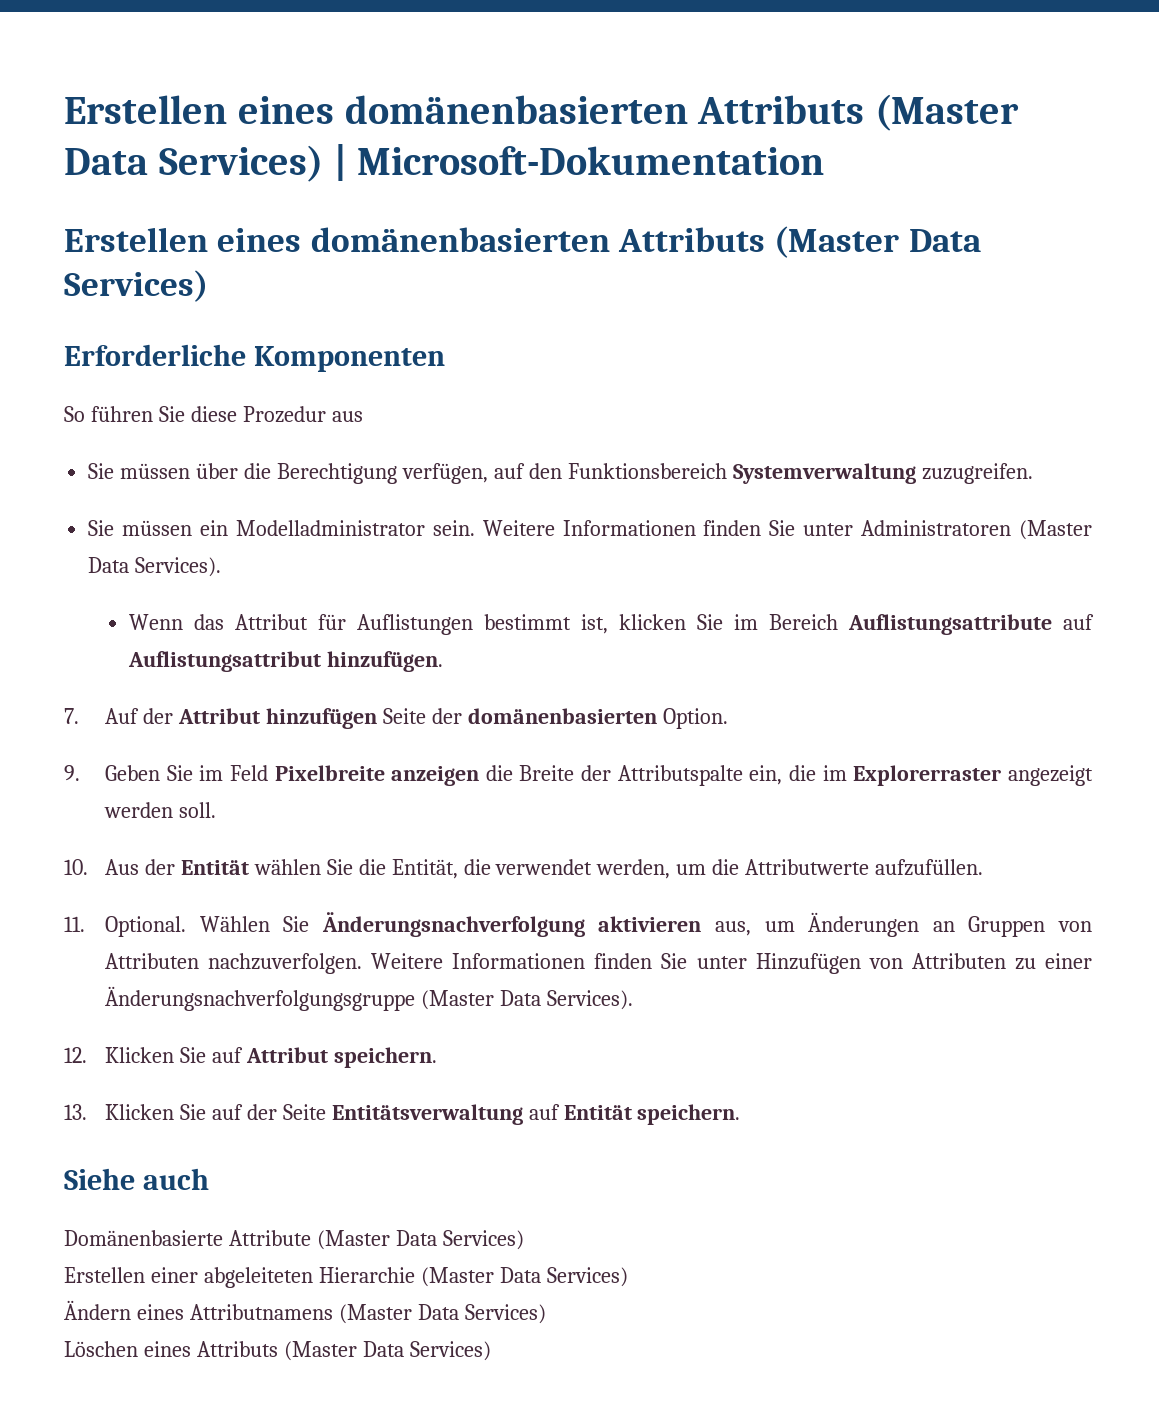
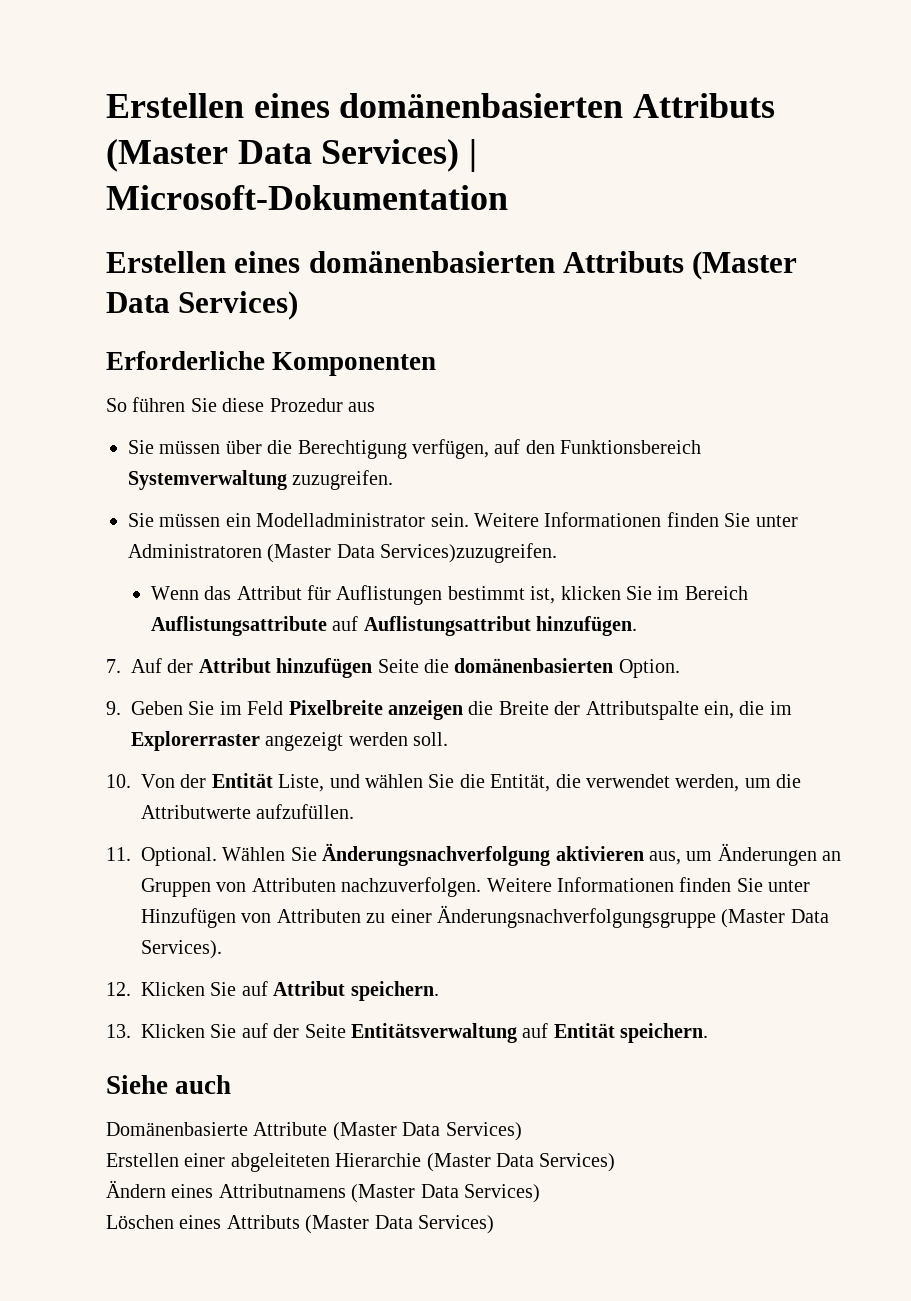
- Weitere Informationen finden Sie unter Administratoren (Master Data Services).
+ Weitere Informationen finden Sie unter Administratoren (Master Data Services)zuzugreifen.
- 7. Auf der Attribut hinzufügen Seite der domänenbasierten Option.
+ 7. Auf der Attribut hinzufügen Seite die domänenbasierten Option.
- 10. Aus der Entität wählen Sie die Entität, die verwendet werden, um die Attributwerte aufzufüllen.
+ 10. Von der Entität Liste, und wählen Sie die Entität, die verwendet werden, um die Attributwerte aufzufüllen.

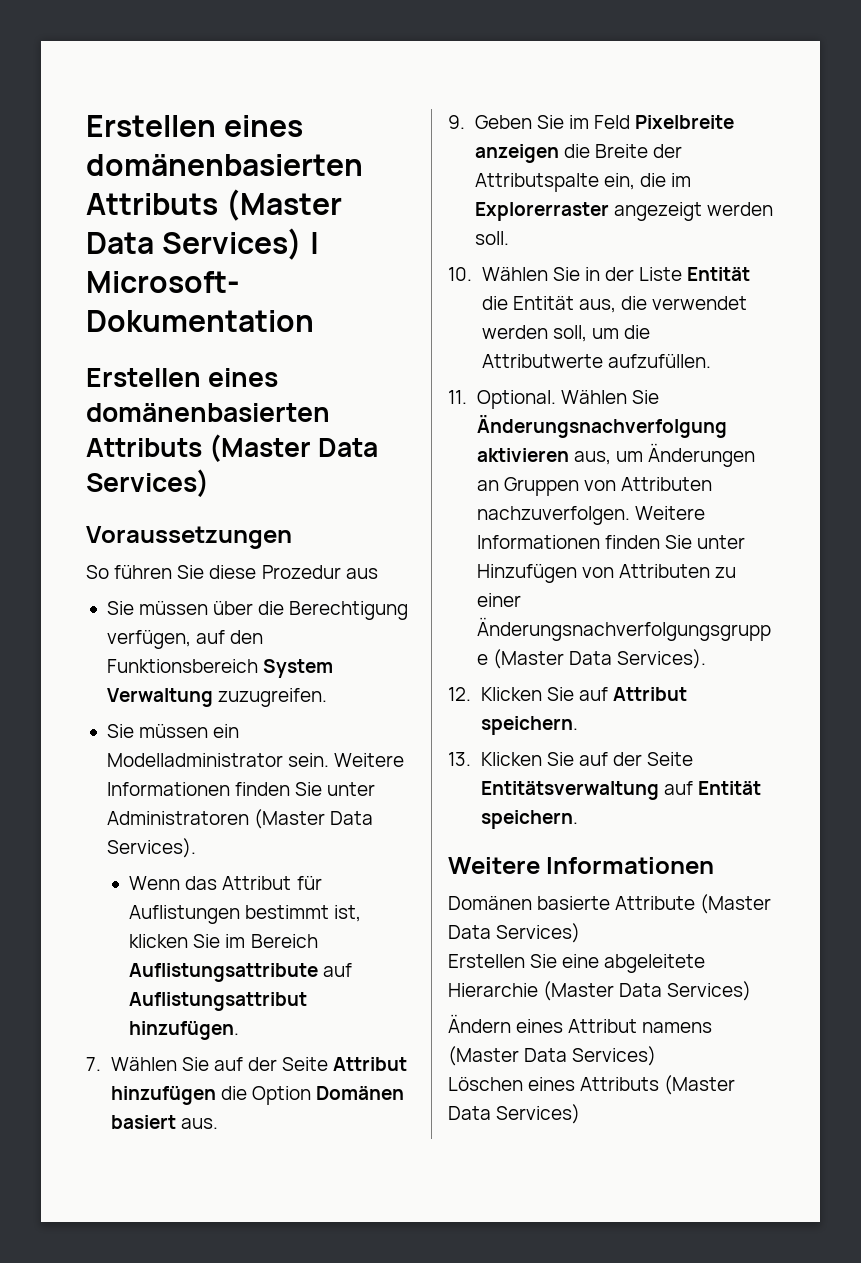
- Erforderliche Komponenten
+ Voraussetzungen
- Sie müssen über die Berechtigung verfügen, auf den Funktionsbereich Systemverwaltung zuzugreifen.
+ Sie müssen über die Berechtigung verfügen, auf den Funktionsbereich System Verwaltung zuzugreifen.
- Weitere Informationen finden Sie unter Administratoren (Master Data Services)zuzugreifen.
+ Weitere Informationen finden Sie unter Administratoren (Master Data Services).
- 7. Auf der Attribut hinzufügen Seite die domänenbasierten Option.
+ 7. Wählen Sie auf der Seite Attribut hinzufügen die Option Domänen basiert aus.
- 10. Von der Entität Liste, und wählen Sie die Entität, die verwendet werden, um die Attributwerte aufzufüllen.
+ 10. Wählen Sie in der Liste Entität die Entität aus, die verwendet werden soll, um die Attributwerte aufzufüllen.
  13. Klicken Sie auf der Seite Entitätsverwaltung auf Entität speichern.
- Siehe auch
- Domänenbasierte Attribute (Master Data Services)
+ Weitere Informationen
+ Domänen basierte Attribute (Master Data Services)
- Erstellen einer abgeleiteten Hierarchie (Master Data Services)
+ Erstellen Sie eine abgeleitete Hierarchie (Master Data Services)
- Ändern eines Attributnamens (Master Data Services)
+ Ändern eines Attribut namens (Master Data Services)

